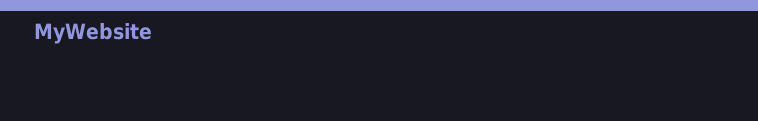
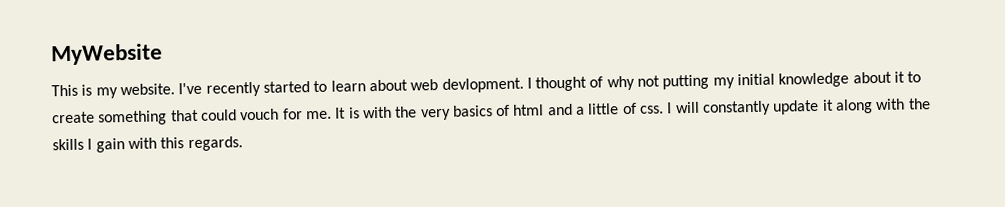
+ This is my website. I've recently started to learn about web devlopment. I thought of why not putting my initial knowledge about it to create something that could vouch for me. It is with the very basics of html and a little of css. I will constantly update it along with the skills I gain with this regards.

